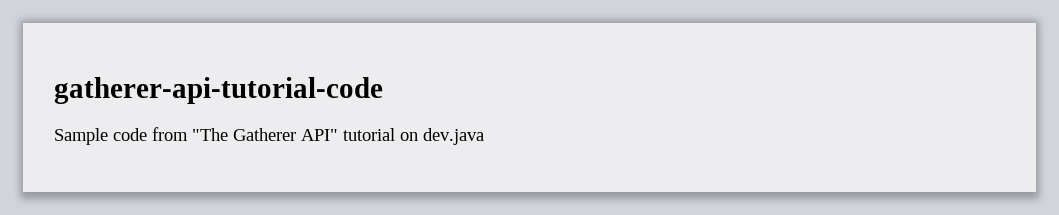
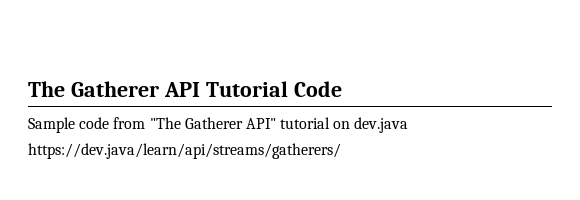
- gatherer-api-tutorial-code
+ The Gatherer API Tutorial Code
+ https://dev.java/learn/api/streams/gatherers/

